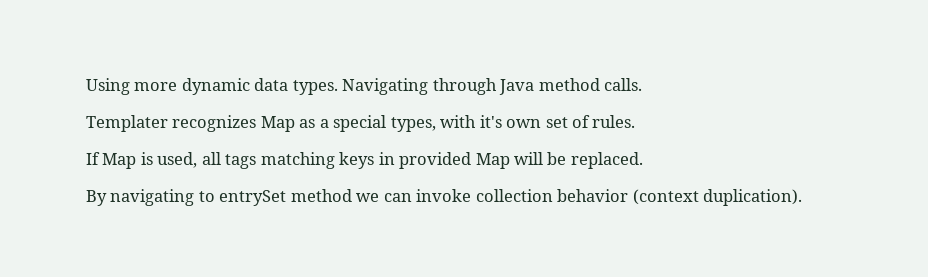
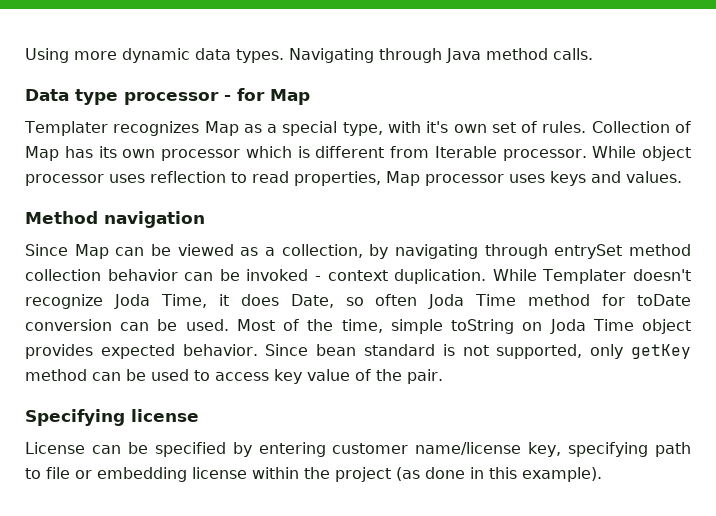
+ Data type processor - for Map
- Templater recognizes Map as a special types, with it's own set of rules.
- If Map is used, all tags matching keys in provided Map will be replaced.
- By navigating to entrySet method we can invoke collection behavior (context duplication).
+ Templater recognizes Map as a special type, with it's own set of rules. Collection of Map has its own processor which is different from Iterable processor. While object processor uses reflection to read properties, Map processor uses keys and values.
+ Method navigation
+ Since Map can be viewed as a collection, by navigating through entrySet method collection behavior can be invoked - context duplication. While Templater doesn't recognize Joda Time, it does Date, so often Joda Time method for toDate conversion can be used. Most of the time, simple toString on Joda Time object provides expected behavior. Since bean standard is not supported, only getKey method can be used to access key value of the pair.
+ Specifying license
+ License can be specified by entering customer name/license key, specifying path to file or embedding license within the project (as done in this example).

